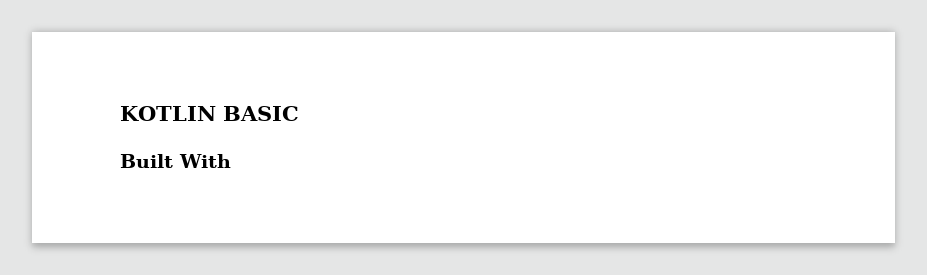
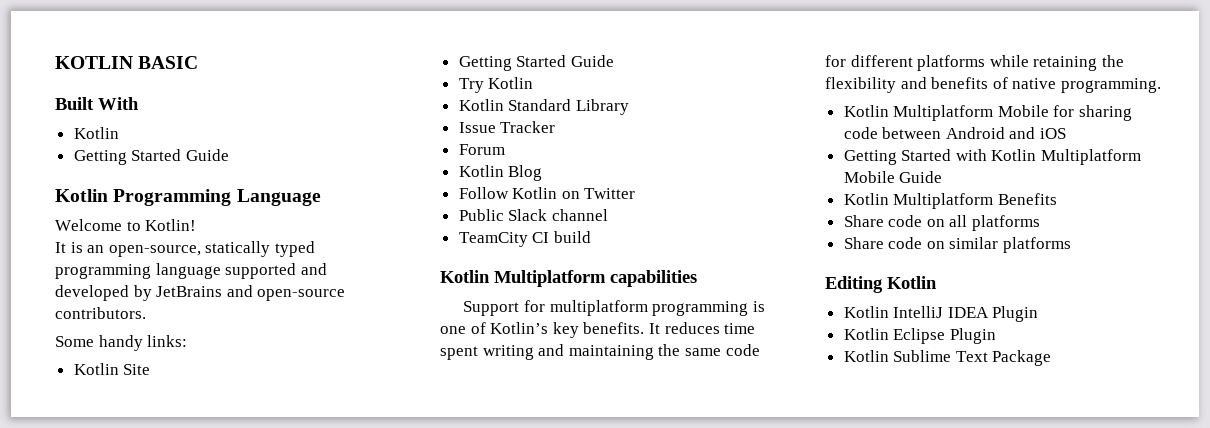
  Built With
+ Kotlin
+ Getting Started Guide
+ Kotlin Programming Language
+ Welcome to Kotlin!
+ It is an open-source, statically typed programming language supported and developed by JetBrains and open-source contributors.
+ Some handy links:
+ Kotlin Site
+ Getting Started Guide
+ Try Kotlin
+ Kotlin Standard Library
+ Issue Tracker
+ Forum
+ Kotlin Blog
+ Follow Kotlin on Twitter
+ Public Slack channel
+ TeamCity CI build
+ Kotlin Multiplatform capabilities
+ Support for multiplatform programming is one of Kotlin’s key benefits. It reduces time spent writing and maintaining the same code for different platforms while retaining the flexibility and benefits of native programming.
+ Kotlin Multiplatform Mobile for sharing code between Android and iOS
+ Getting Started with Kotlin Multiplatform Mobile Guide
+ Kotlin Multiplatform Benefits
+ Share code on all platforms
+ Share code on similar platforms
+ Editing Kotlin
+ Kotlin IntelliJ IDEA Plugin
+ Kotlin Eclipse Plugin
+ Kotlin Sublime Text Package

